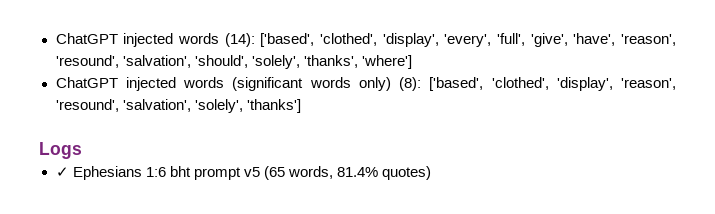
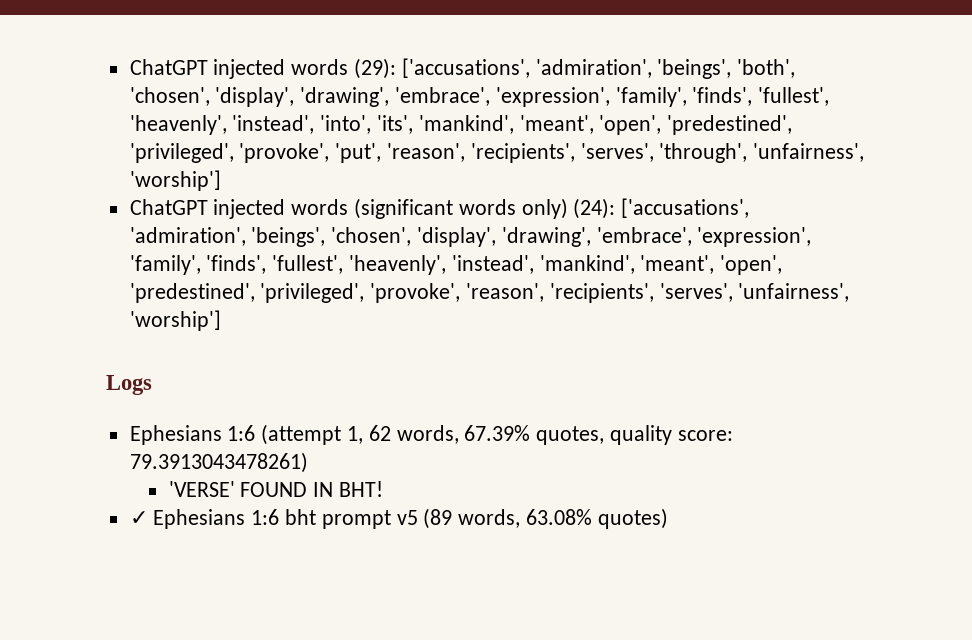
- ChatGPT injected words (14): ['based', 'clothed', 'display', 'every', 'full', 'give', 'have', 'reason', 'resound', 'salvation', 'should', 'solely', 'thanks', 'where']
+ ChatGPT injected words (29): ['accusations', 'admiration', 'beings', 'both', 'chosen', 'display', 'drawing', 'embrace', 'expression', 'family', 'finds', 'fullest', 'heavenly', 'instead', 'into', 'its', 'mankind', 'meant', 'open', 'predestined', 'privileged', 'provoke', 'put', 'reason', 'recipients', 'serves', 'through', 'unfairness', 'worship']
- ChatGPT injected words (significant words only) (8): ['based', 'clothed', 'display', 'reason', 'resound', 'salvation', 'solely', 'thanks']
+ ChatGPT injected words (significant words only) (24): ['accusations', 'admiration', 'beings', 'chosen', 'display', 'drawing', 'embrace', 'expression', 'family', 'finds', 'fullest', 'heavenly', 'instead', 'mankind', 'meant', 'open', 'predestined', 'privileged', 'provoke', 'reason', 'recipients', 'serves', 'unfairness', 'worship']
  Logs
+ Ephesians 1:6 (attempt 1, 62 words, 67.39% quotes, quality score: 79.3913043478261)
+ 'VERSE' FOUND IN BHT!
- ✓ Ephesians 1:6 bht prompt v5 (65 words, 81.4% quotes)
+ ✓ Ephesians 1:6 bht prompt v5 (89 words, 63.08% quotes)

